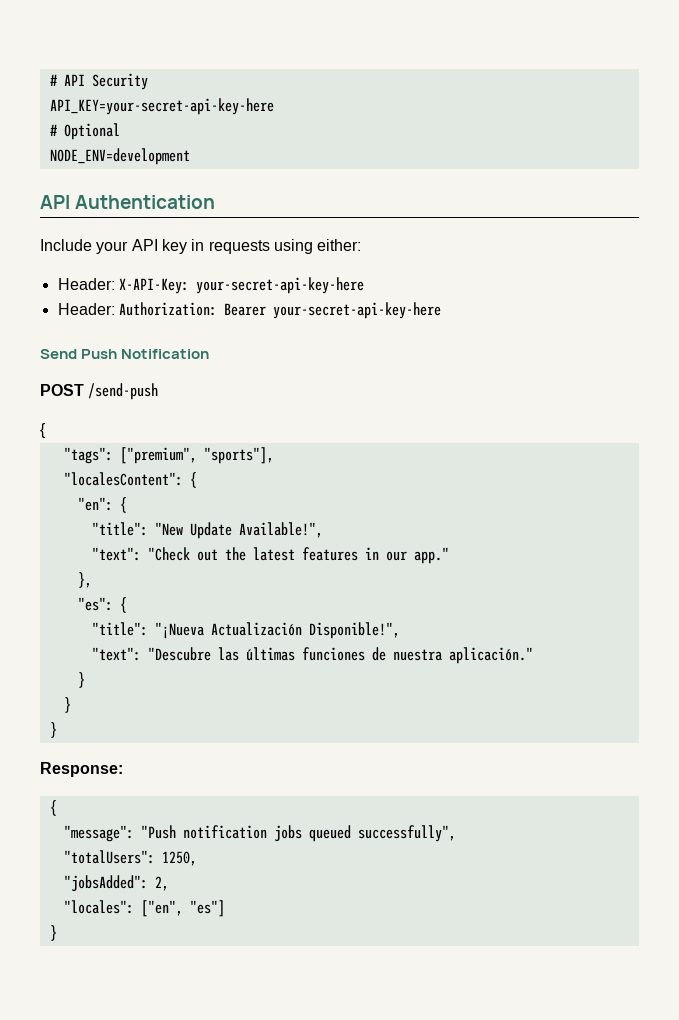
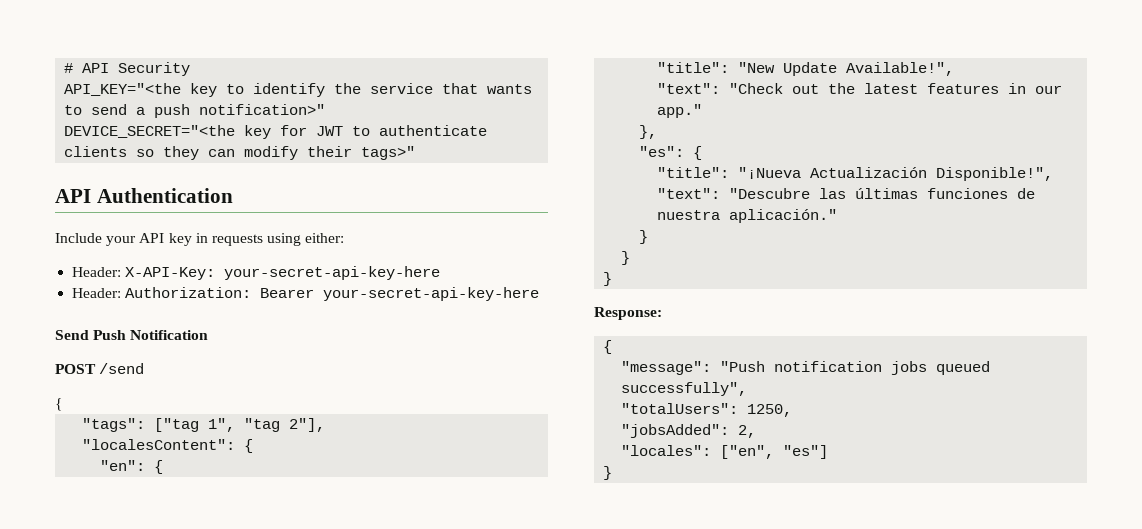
- API_KEY=your-secret-api-key-here
- # Optional
- NODE_ENV=development
+ API_KEY="<the key to identify the service that wants to send a push notification>"
+ DEVICE_SECRET="<the key for JWT to authenticate clients so they can modify their tags>"
- POST /send-push
+ POST /send
- "tags": ["premium", "sports"],
+ "tags": ["tag 1", "tag 2"],

